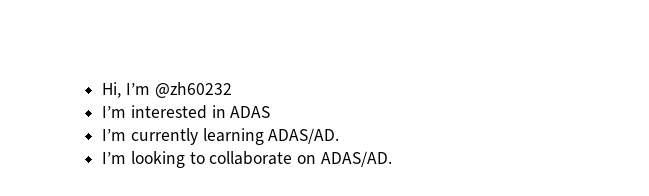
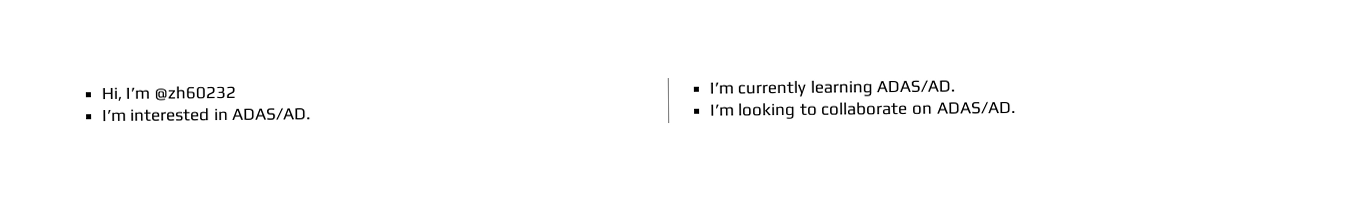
- I’m interested in ADAS
+ I’m interested in ADAS/AD.

